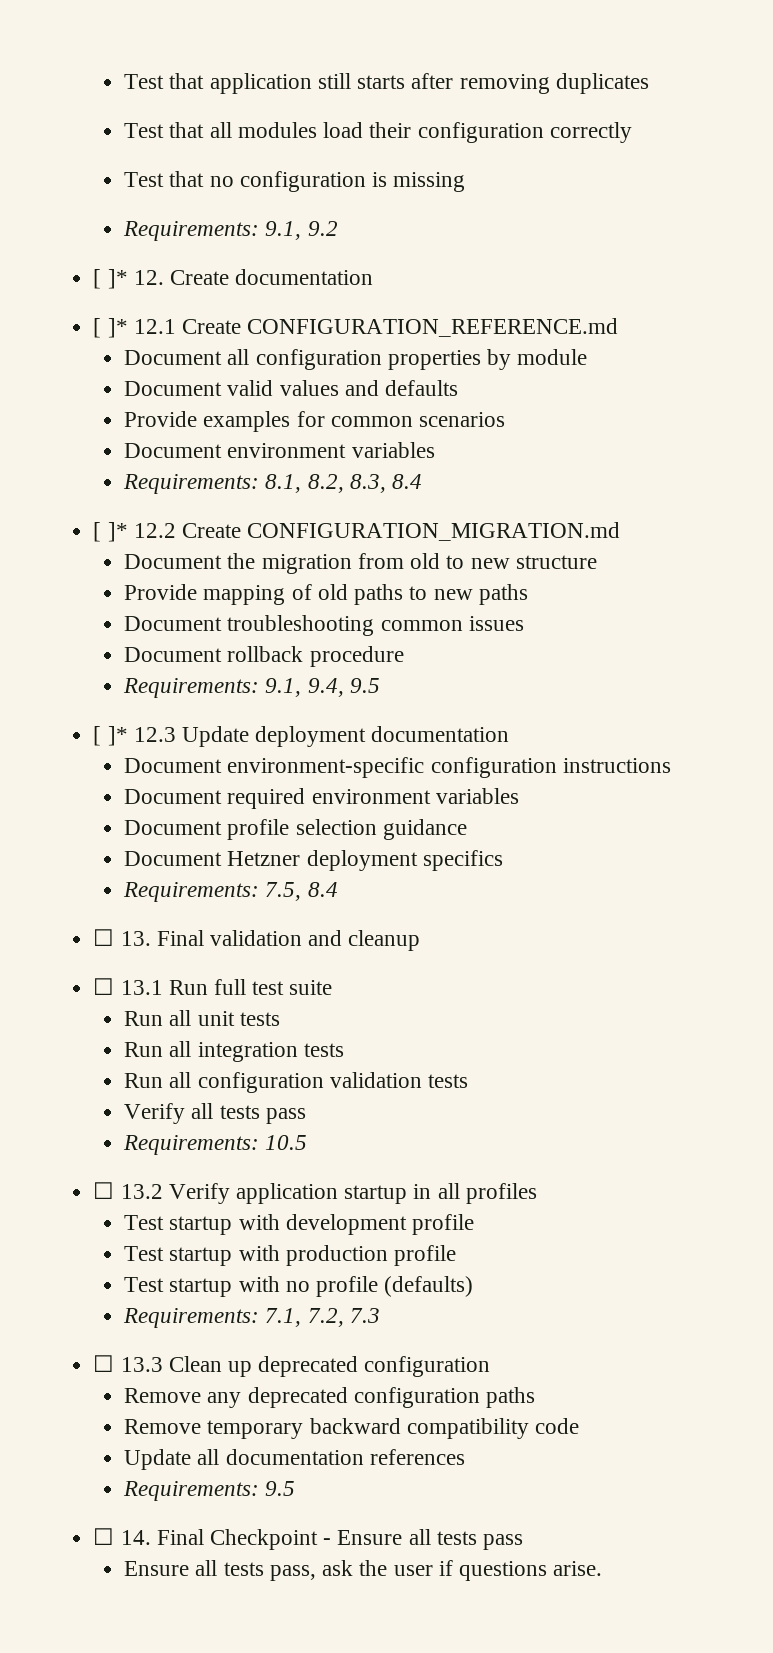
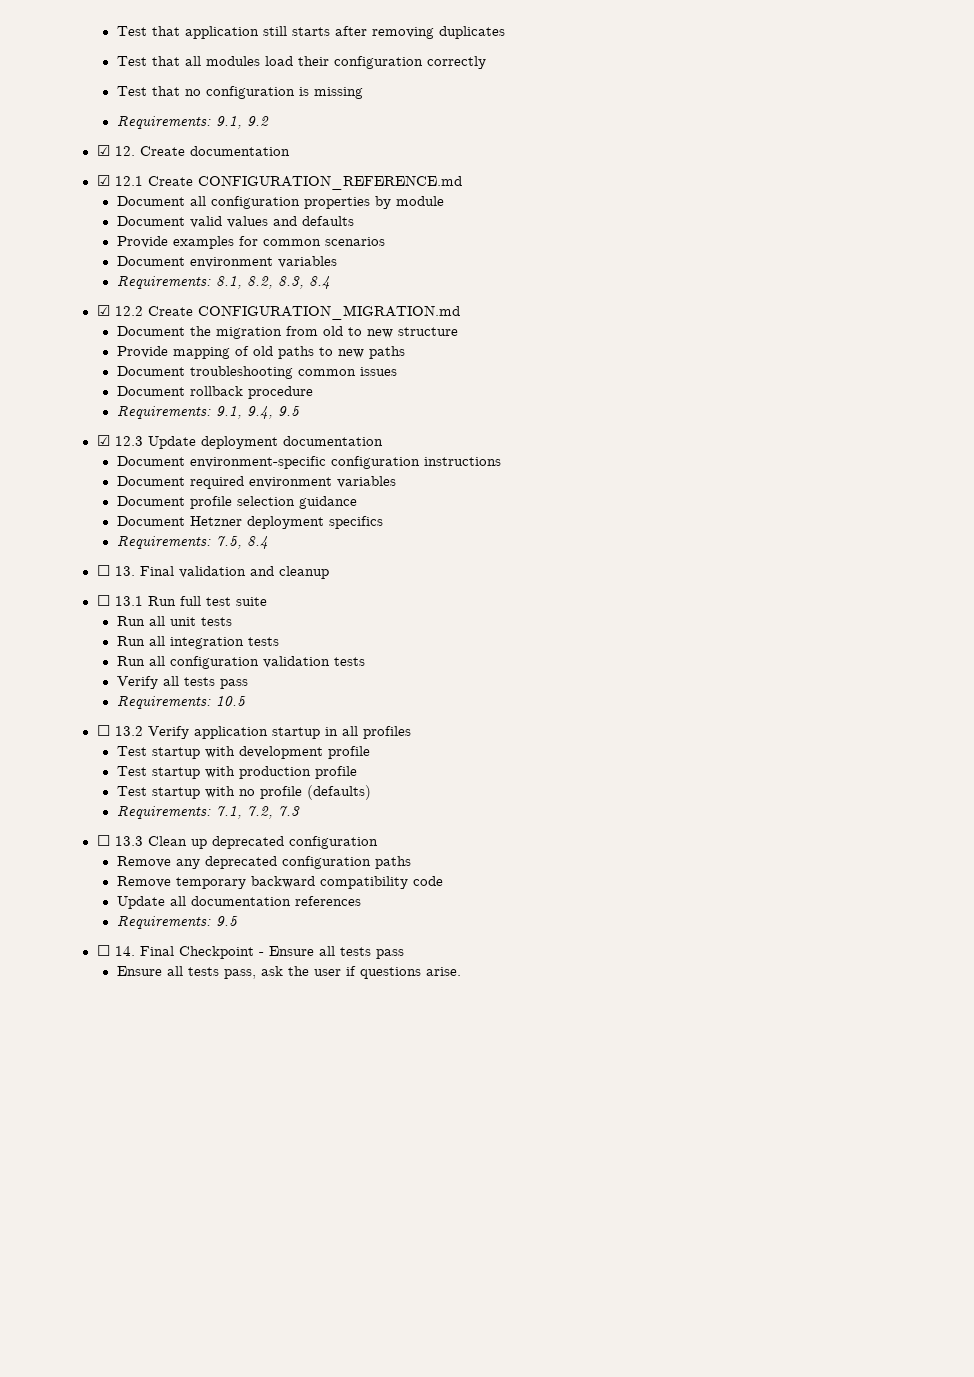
- [ ]* 12. Create documentation
+ ☑ 12. Create documentation
- [ ]* 12.1 Create CONFIGURATION_REFERENCE.md
+ ☑ 12.1 Create CONFIGURATION_REFERENCE.md
- [ ]* 12.2 Create CONFIGURATION_MIGRATION.md
+ ☑ 12.2 Create CONFIGURATION_MIGRATION.md
- [ ]* 12.3 Update deployment documentation
+ ☑ 12.3 Update deployment documentation

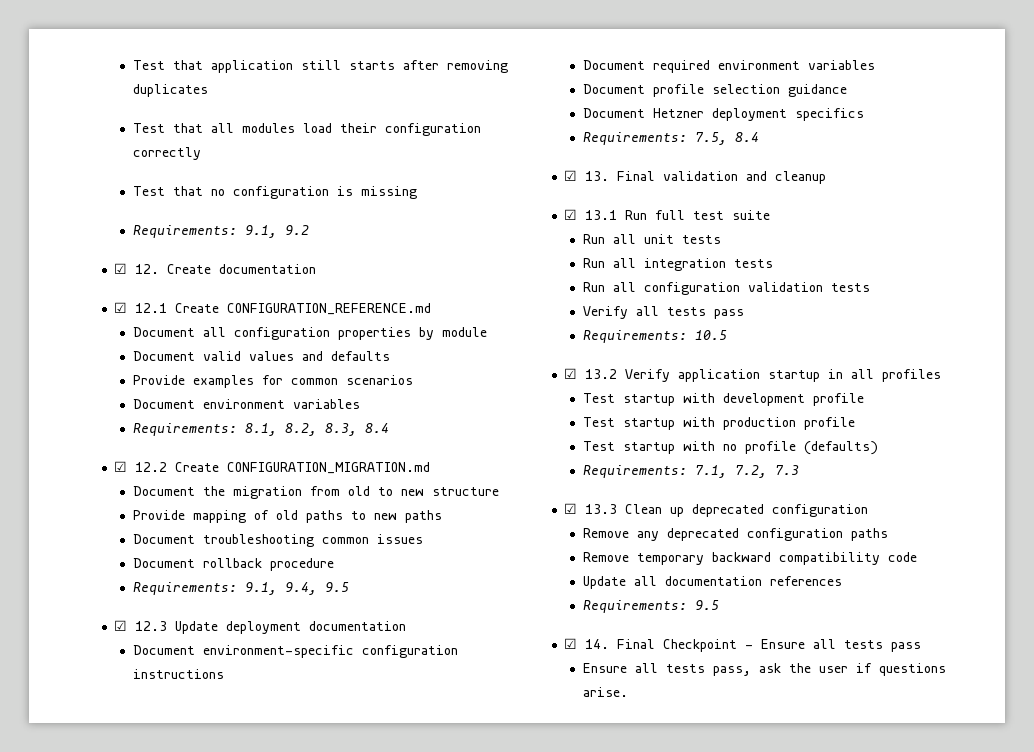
- ☐ 13. Final validation and cleanup
+ ☑ 13. Final validation and cleanup
- ☐ 13.1 Run full test suite
+ ☑ 13.1 Run full test suite
- ☐ 13.2 Verify application startup in all profiles
+ ☑ 13.2 Verify application startup in all profiles
- ☐ 13.3 Clean up deprecated configuration
+ ☑ 13.3 Clean up deprecated configuration
- ☐ 14. Final Checkpoint - Ensure all tests pass
+ ☑ 14. Final Checkpoint - Ensure all tests pass

